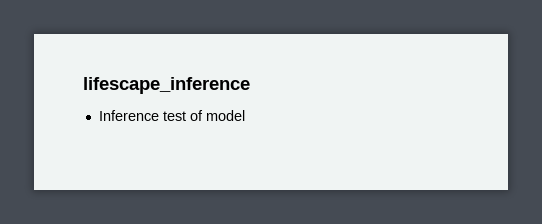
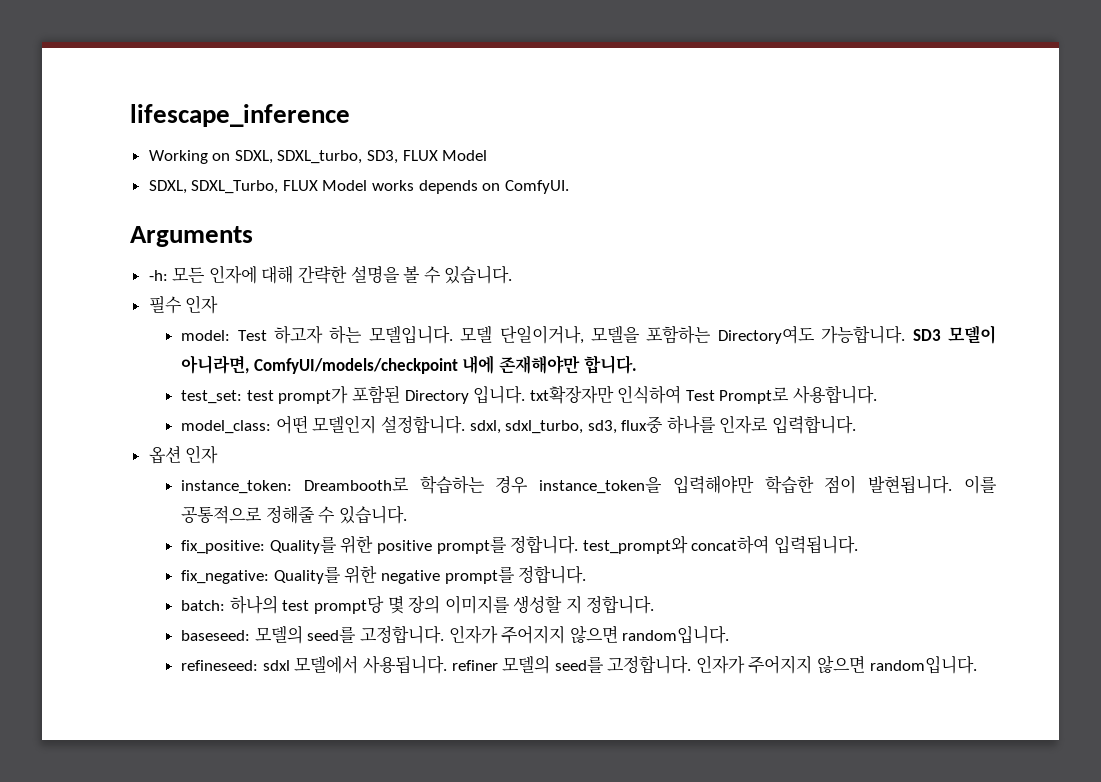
- Inference test of model
+ Working on SDXL, SDXL_turbo, SD3, FLUX Model
+ SDXL, SDXL_Turbo, FLUX Model works depends on ComfyUI.
+ Arguments
+ -h: 모든 인자에 대해 간략한 설명을 볼 수 있습니다.
+ 필수 인자
+ model: Test 하고자 하는 모델입니다. 모델 단일이거나, 모델을 포함하는 Directory여도 가능합니다. SD3 모델이 아니라면, ComfyUI/models/checkpoint 내에 존재해야만 합니다.
+ test_set: test prompt가 포함된 Directory 입니다. txt확장자만 인식하여 Test Prompt로 사용합니다.
+ model_class: 어떤 모델인지 설정합니다. sdxl, sdxl_turbo, sd3, flux중 하나를 인자로 입력합니다.
+ 옵션 인자
+ instance_token: Dreambooth로 학습하는 경우 instance_token을 입력해야만 학습한 점이 발현됩니다. 이를 공통적으로 정해줄 수 있습니다.
+ fix_positive: Quality를 위한 positive prompt를 정합니다. test_prompt와 concat하여 입력됩니다.
+ fix_negative: Quality를 위한 negative prompt를 정합니다.
+ batch: 하나의 test prompt당 몇 장의 이미지를 생성할 지 정합니다.
+ baseseed: 모델의 seed를 고정합니다. 인자가 주어지지 않으면 random입니다.
+ refineseed: sdxl 모델에서 사용됩니다. refiner 모델의 seed를 고정합니다. 인자가 주어지지 않으면 random입니다.

